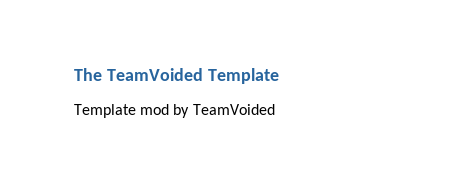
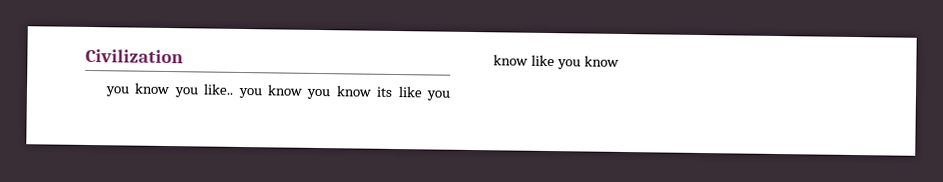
- The TeamVoided Template
- Template mod by TeamVoided
+ Civilization
+ you know you like.. you know you know its like you know like you know

